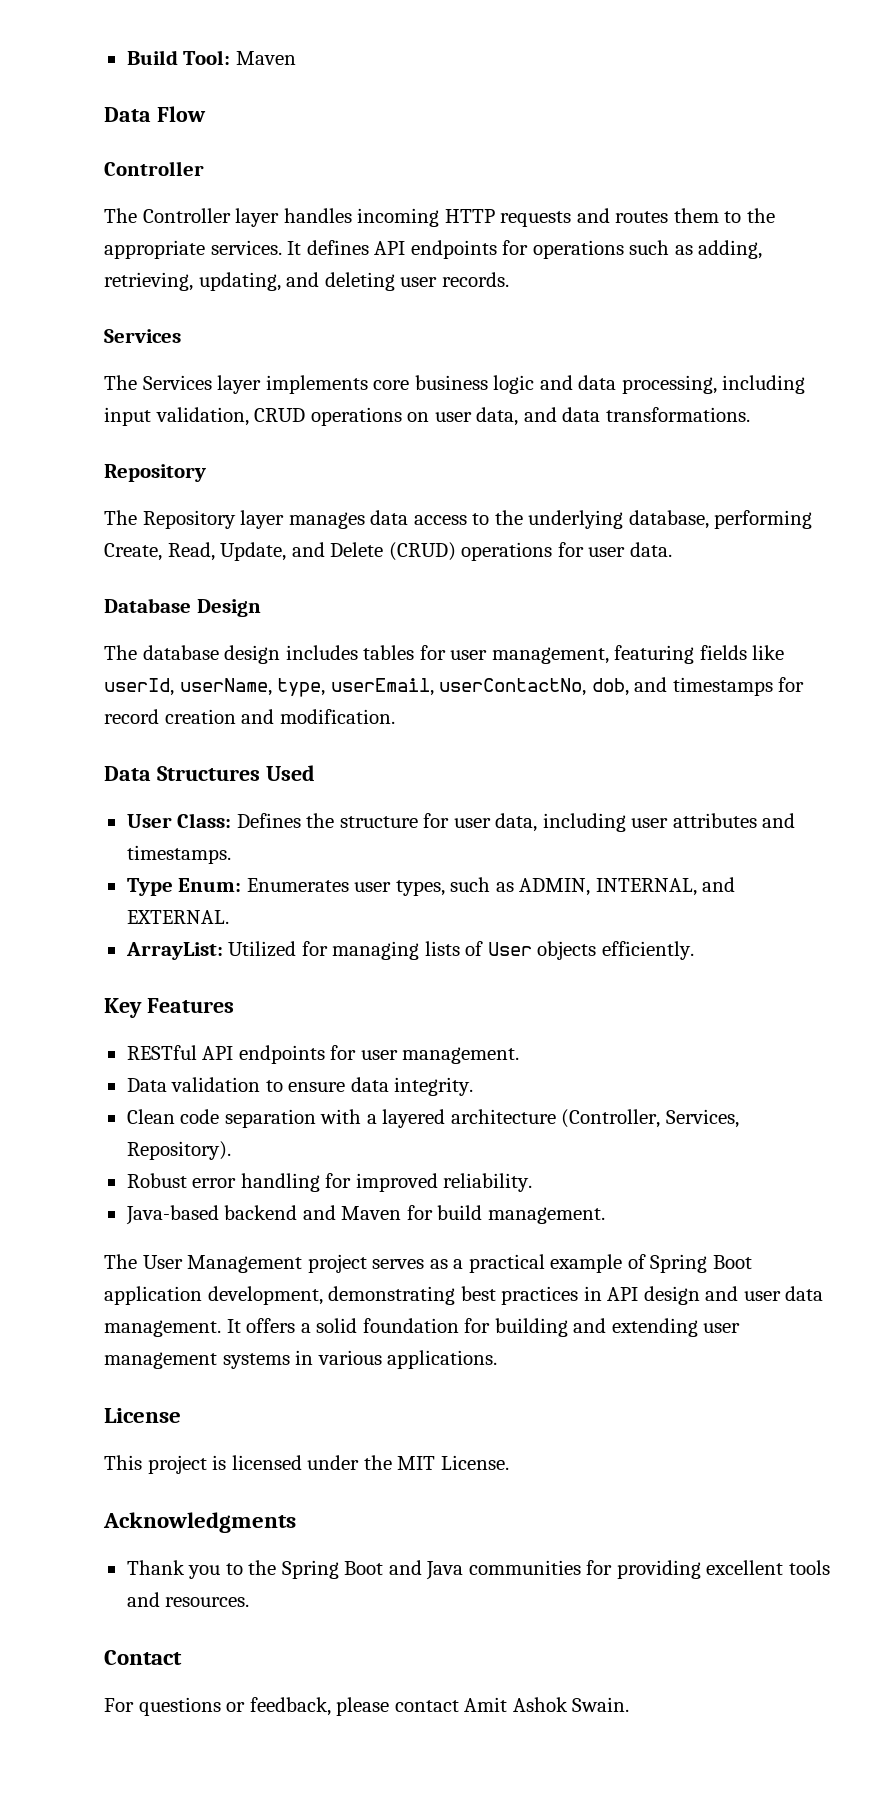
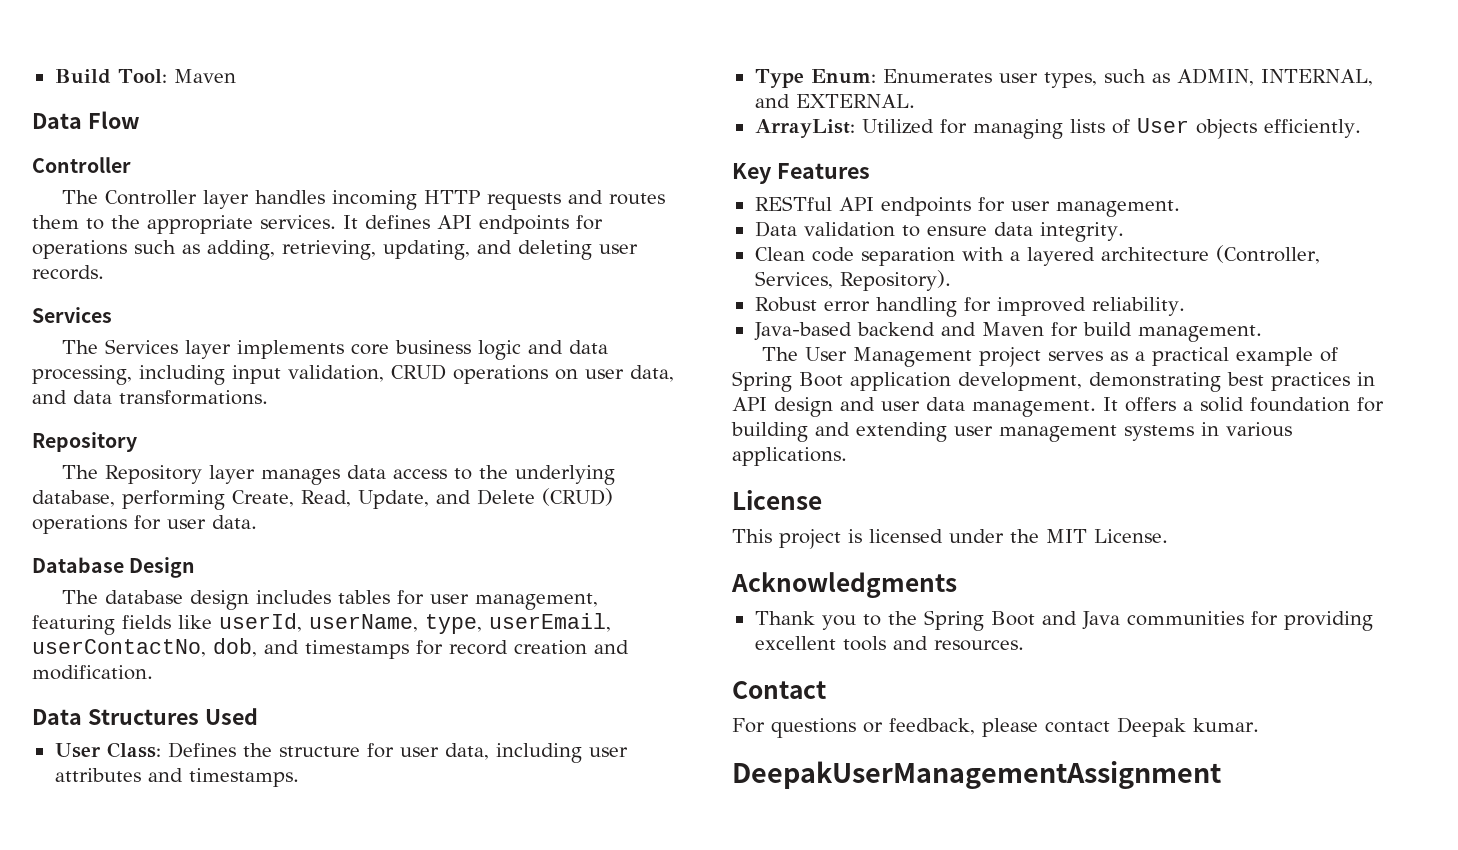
- For questions or feedback, please contact Amit Ashok Swain.
+ For questions or feedback, please contact Deepak kumar.
+ DeepakUserManagementAssignment

